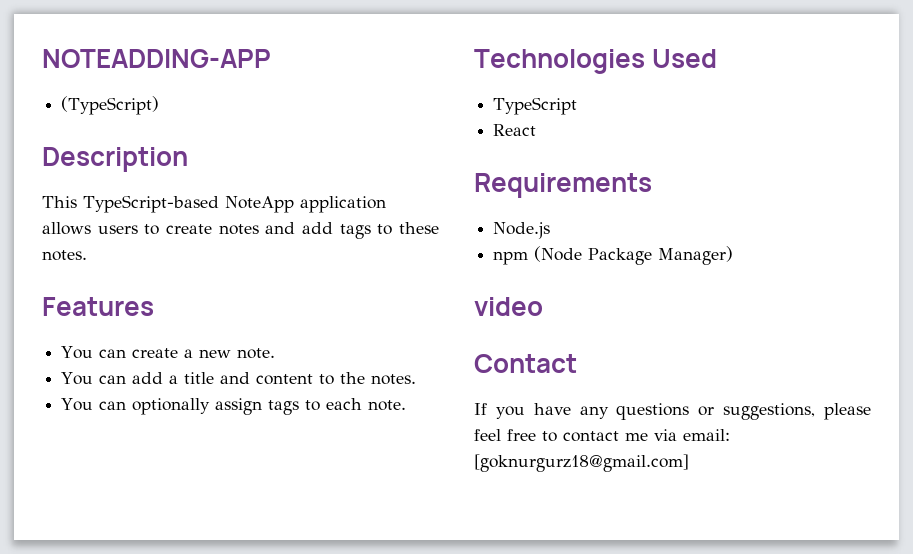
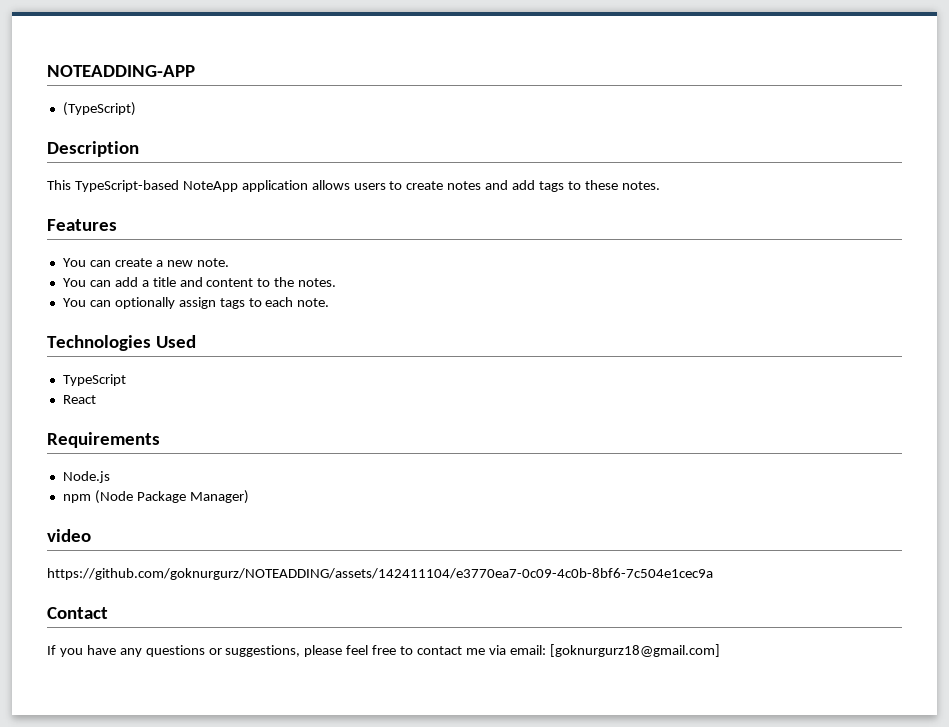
+ https://github.com/goknurgurz/NOTEADDING/assets/142411104/e3770ea7-0c09-4c0b-8bf6-7c504e1cec9a

